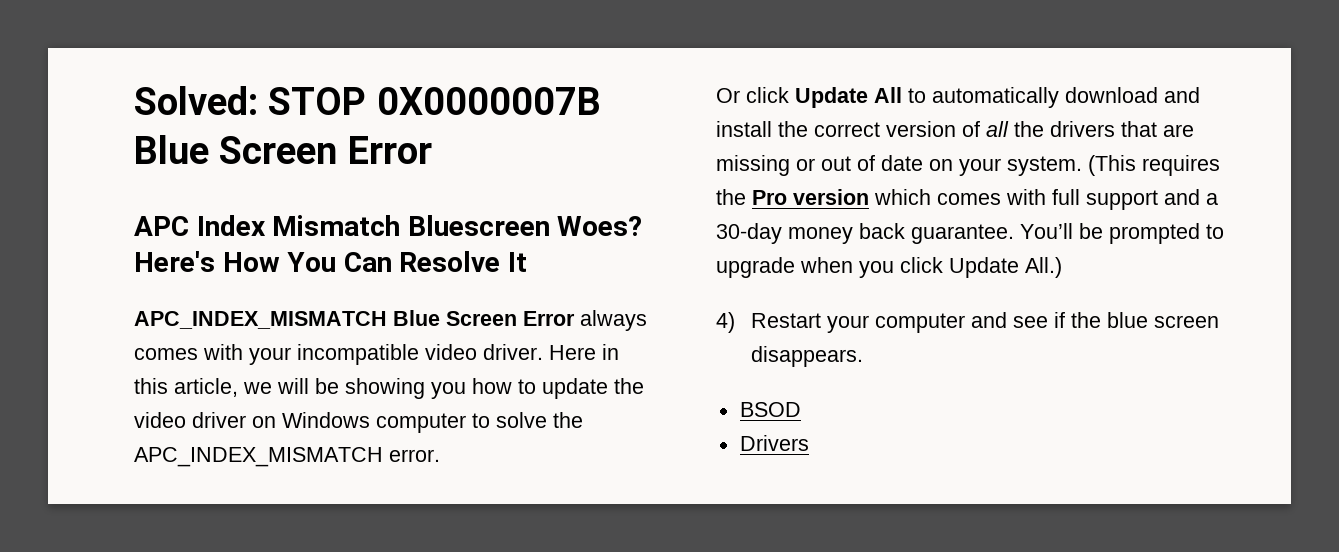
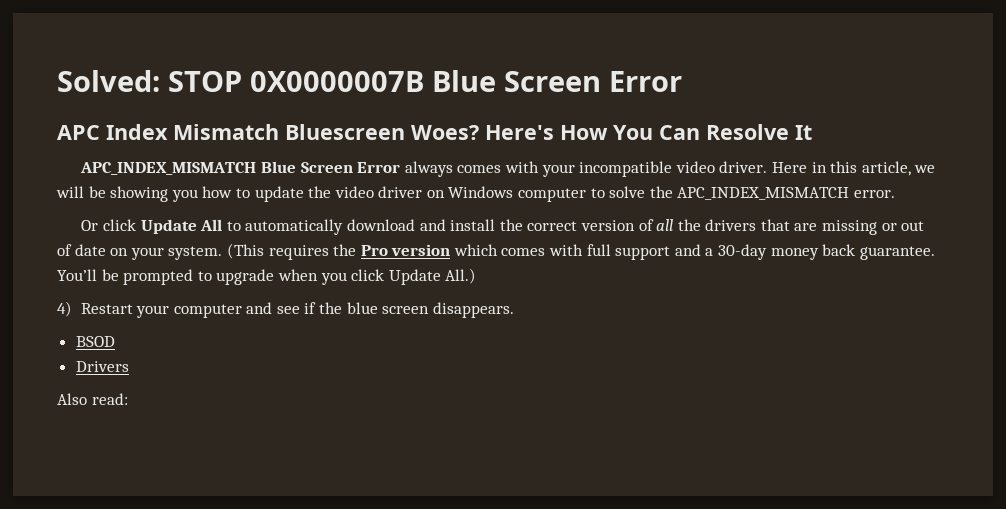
+ Also read:

